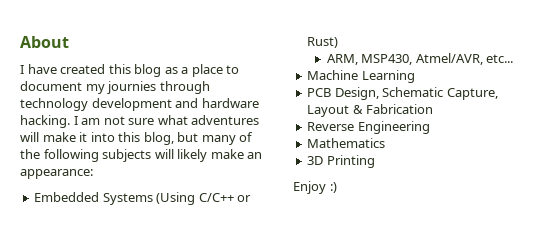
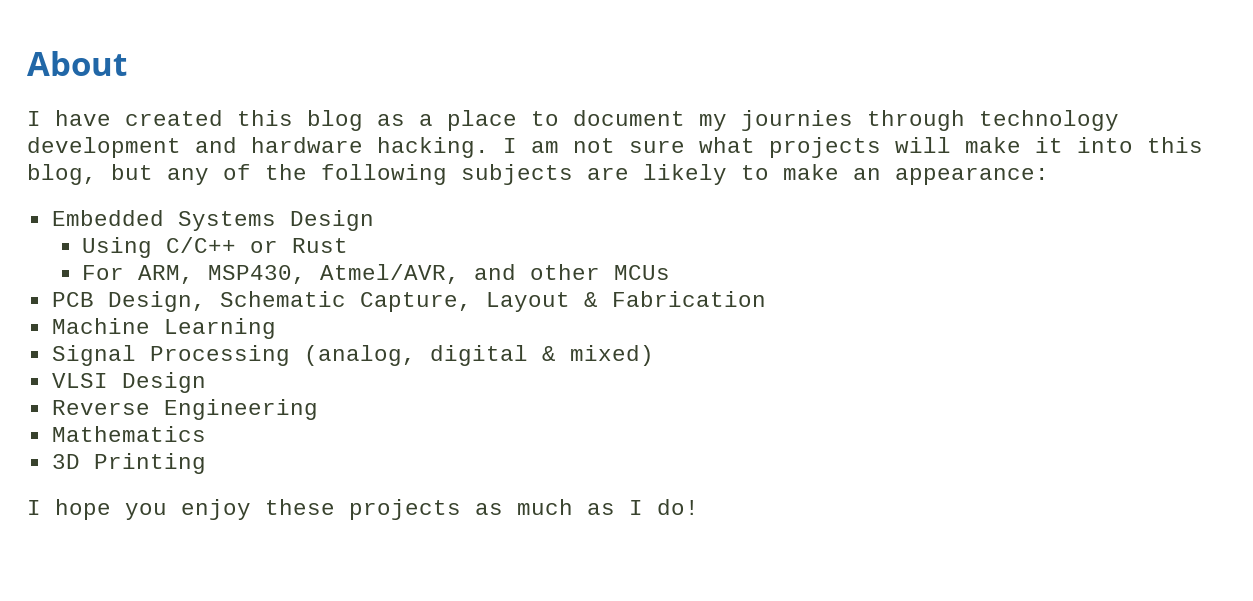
- I am not sure what adventures will make it into this blog, but many of the following subjects will likely make an appearance:
+ I am not sure what projects will make it into this blog, but any of the following subjects are likely to make an appearance:
- Embedded Systems (Using C/C++ or Rust)
- ARM, MSP430, Atmel/AVR, etc...
- Machine Learning
+ Embedded Systems Design
+ Using C/C++ or Rust
+ For ARM, MSP430, Atmel/AVR, and other MCUs
+ Machine Learning
+ Signal Processing (analog, digital & mixed)
+ VLSI Design
- Enjoy :)
+ I hope you enjoy these projects as much as I do!

